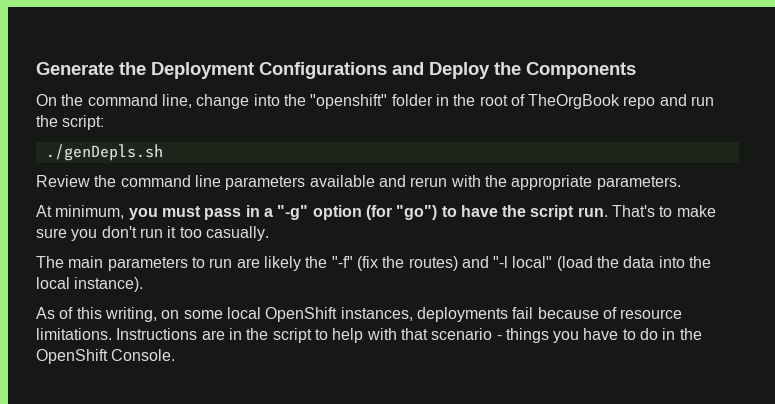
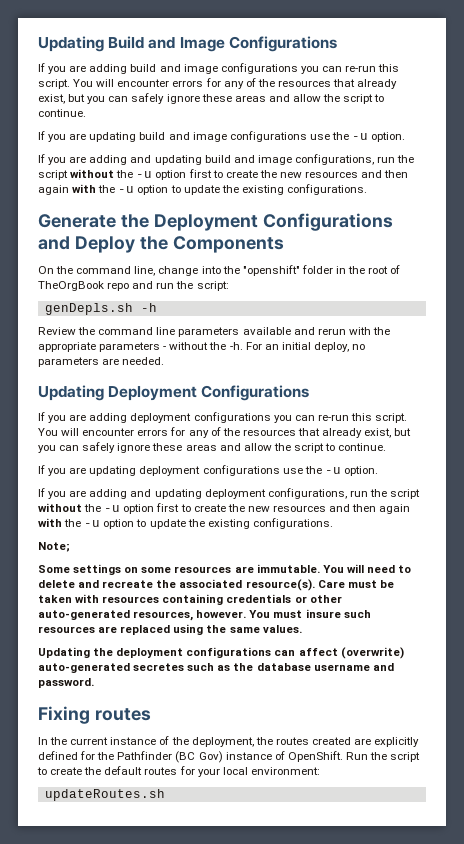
+ Updating Build and Image Configurations
+ If you are adding build and image configurations you can re-run this script. You will encounter errors for any of the resources that already exist, but you can safely ignore these areas and allow the script to continue.
+ If you are updating build and image configurations use the -u option.
+ If you are adding and updating build and image configurations, run the script without the -u option first to create the new resources and then again with the -u option to update the existing configurations.
- ./genDepls.sh
+ genDepls.sh -h
- Review the command line parameters available and rerun with the appropriate parameters.
- At minimum, you must pass in a "-g" option (for "go") to have the script run. That's to make sure you don't run it too casually.
- The main parameters to run are likely the "-f" (fix the routes) and "-l local" (load the data into the local instance).
- As of this writing, on some local OpenShift instances, deployments fail because of resource limitations. Instructions are in the script to help with that scenario - things you have to do in the OpenShift Console.
+ Review the command line parameters available and rerun with the appropriate parameters - without the -h. For an initial deploy, no parameters are needed.
+ Updating Deployment Configurations
+ If you are adding deployment configurations you can re-run this script. You will encounter errors for any of the resources that already exist, but you can safely ignore these areas and allow the script to continue.
+ If you are updating deployment configurations use the -u option.
+ If you are adding and updating deployment configurations, run the script without the -u option first to create the new resources and then again with the -u option to update the existing configurations.
+ Note;
+ Some settings on some resources are immutable. You will need to delete and recreate the associated resource(s). Care must be taken with resources containing credentials or other auto-generated resources, however. You must insure such resources are replaced using the same values.
+ Updating the deployment configurations can affect (overwrite) auto-generated secretes such as the database username and password.
+ Fixing routes
+ In the current instance of the deployment, the routes created are explicitly defined for the Pathfinder (BC Gov) instance of OpenShift. Run the script to create the default routes for your local environment:
+ updateRoutes.sh

